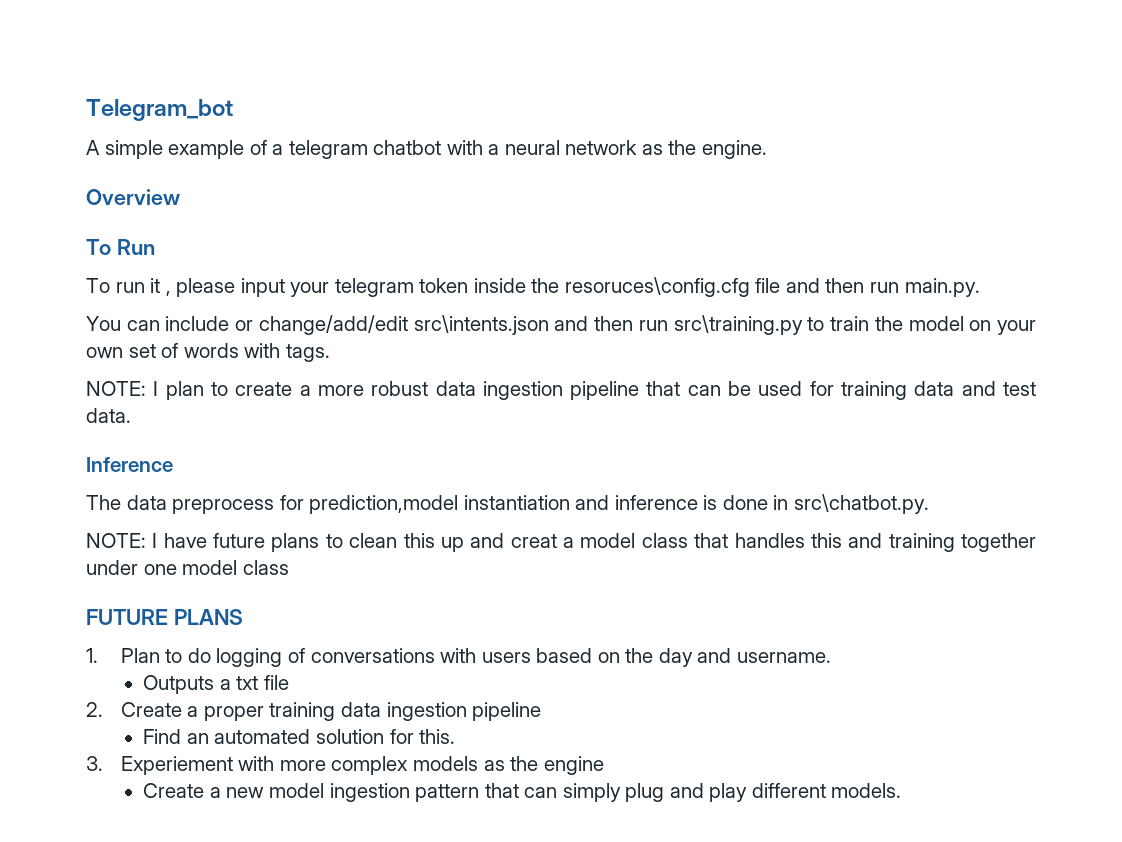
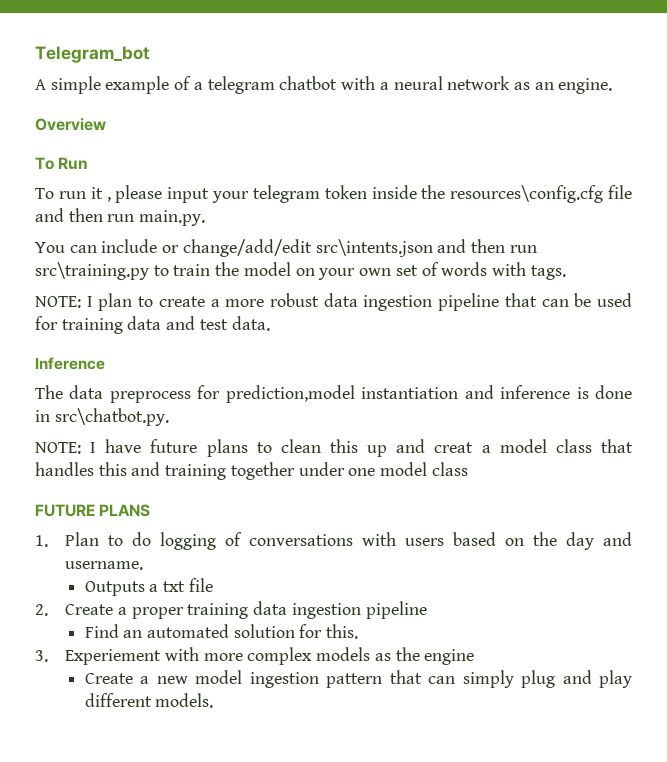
- A simple example of a telegram chatbot with a neural network as the engine.
+ A simple example of a telegram chatbot with a neural network as an engine.
- To run it , please input your telegram token inside the resoruces\config.cfg file and then run main.py.
+ To run it , please input your telegram token inside the resources\config.cfg file and then run main.py.

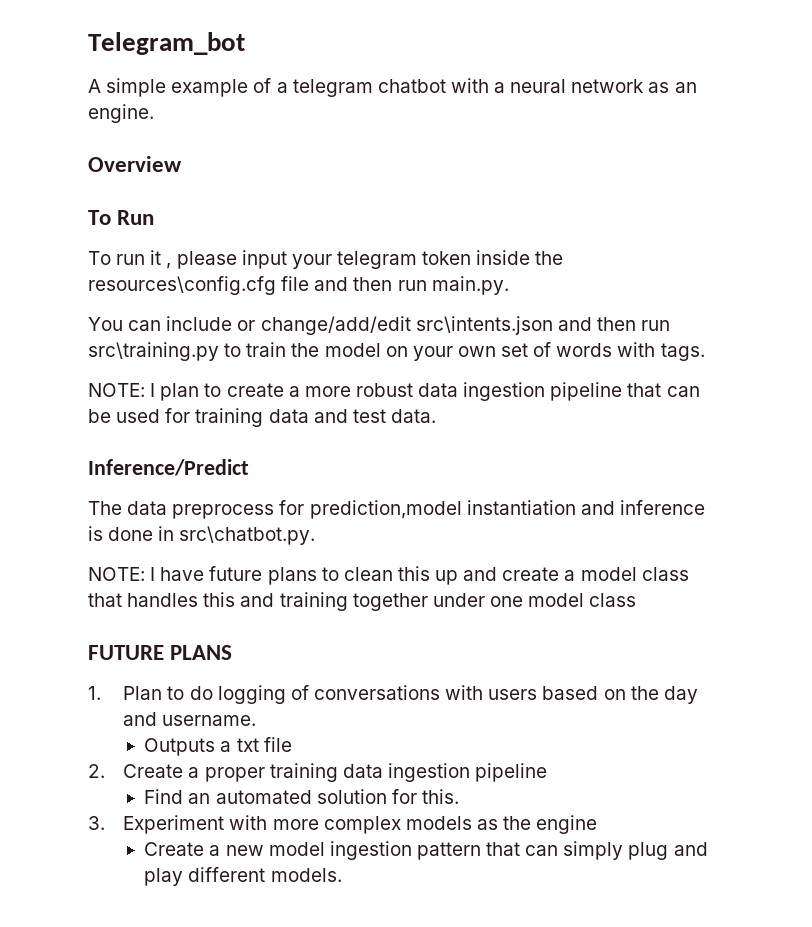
- Inference
+ Inference/Predict
- NOTE: I have future plans to clean this up and creat a model class that handles this and training together under one model class
+ NOTE: I have future plans to clean this up and create a model class that handles this and training together under one model class
- 3. Experiement with more complex models as the engine
+ 3. Experiment with more complex models as the engine

